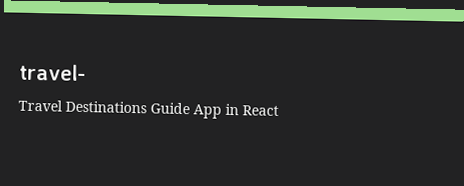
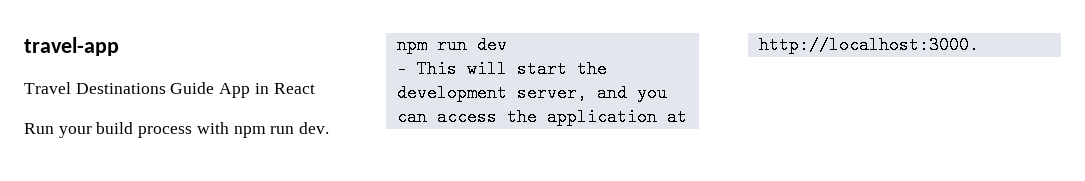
- travel-
+ travel-app
+ Run your build process with npm run dev.
+ npm run dev
+ - This will start the development server, and you can access the application at http://localhost:3000.

